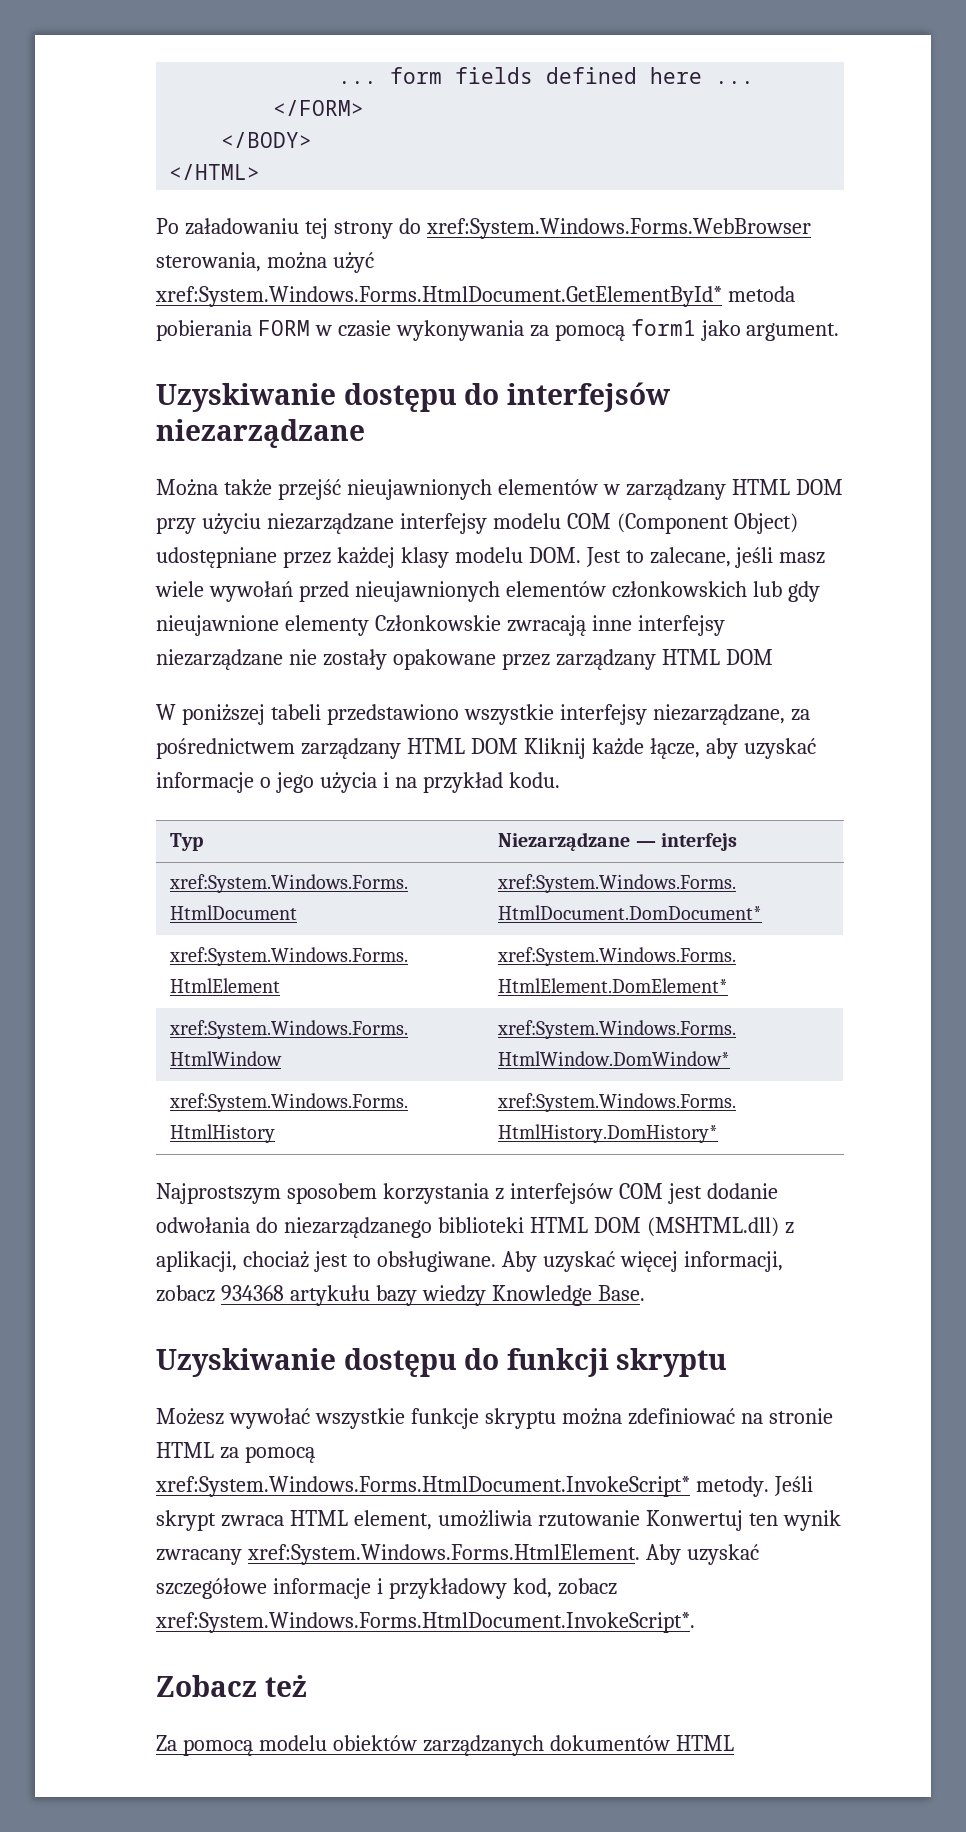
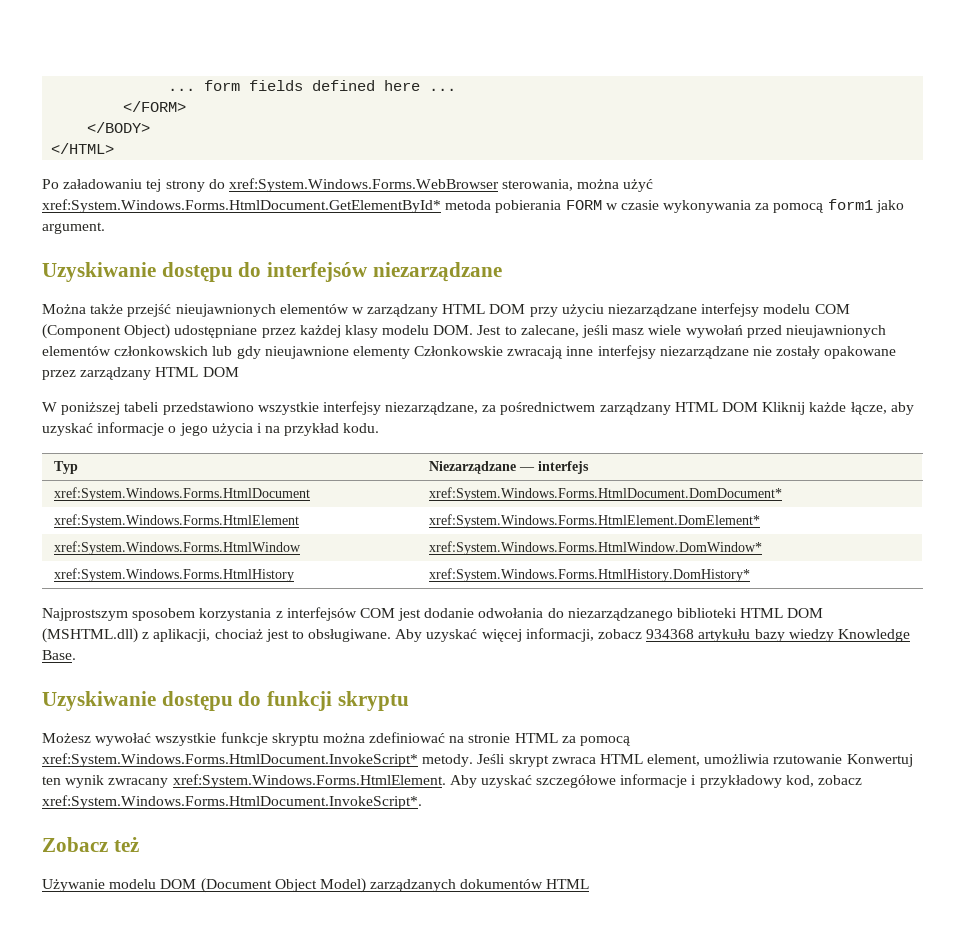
- Za pomocą modelu obiektów zarządzanych dokumentów HTML
+ Używanie modelu DOM (Document Object Model) zarządzanych dokumentów HTML

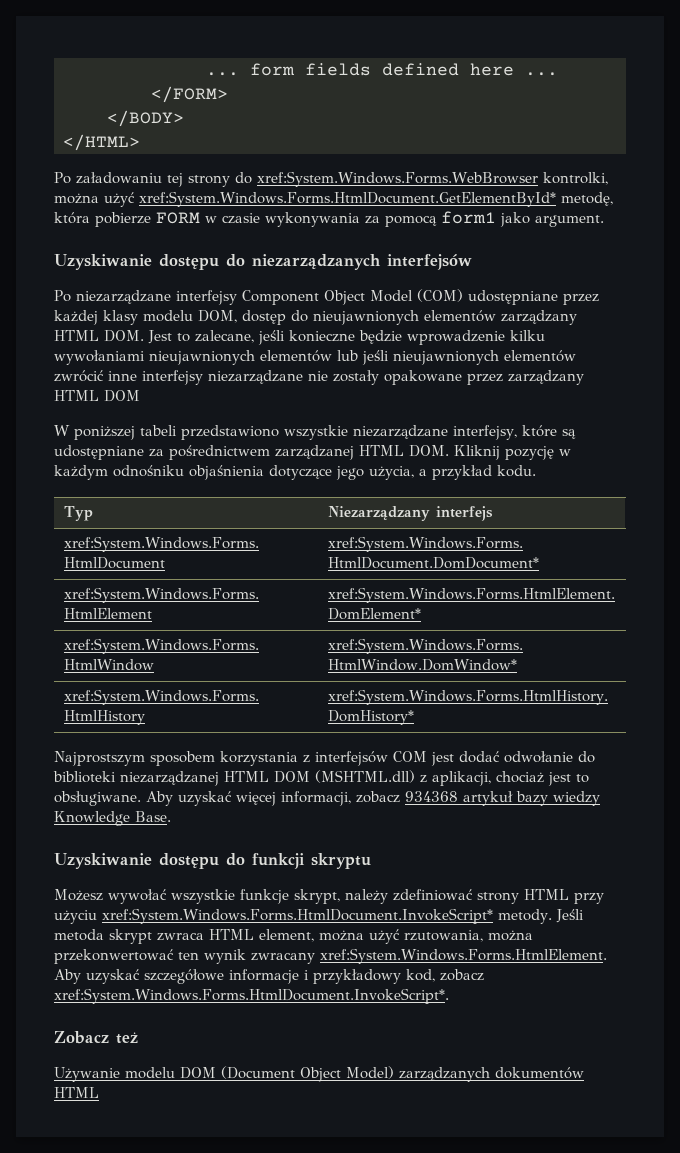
- Po załadowaniu tej strony do xref:System.Windows.Forms.WebBrowser sterowania, można użyć xref:System.Windows.Forms.HtmlDocument.GetElementById* metoda pobierania FORM w czasie wykonywania za pomocą form1 jako argument.
+ Po załadowaniu tej strony do xref:System.Windows.Forms.WebBrowser kontrolki, można użyć xref:System.Windows.Forms.HtmlDocument.GetElementById* metodę, która pobierze FORM w czasie wykonywania za pomocą form1 jako argument.
- Uzyskiwanie dostępu do interfejsów niezarządzane
- Można także przejść nieujawnionych elementów w zarządzany HTML DOM przy użyciu niezarządzane interfejsy modelu COM (Component Object) udostępniane przez każdej klasy modelu DOM. Jest to zalecane, jeśli masz wiele wywołań przed nieujawnionych elementów członkowskich lub gdy nieujawnione elementy Członkowskie zwracają inne interfejsy niezarządzane nie zostały opakowane przez zarządzany HTML DOM
+ Uzyskiwanie dostępu do niezarządzanych interfejsów
+ Po niezarządzane interfejsy Component Object Model (COM) udostępniane przez każdej klasy modelu DOM, dostęp do nieujawnionych elementów zarządzany HTML DOM. Jest to zalecane, jeśli konieczne będzie wprowadzenie kilku wywołaniami nieujawnionych elementów lub jeśli nieujawnionych elementów zwrócić inne interfejsy niezarządzane nie zostały opakowane przez zarządzany HTML DOM
- W poniższej tabeli przedstawiono wszystkie interfejsy niezarządzane, za pośrednictwem zarządzany HTML DOM Kliknij każde łącze, aby uzyskać informacje o jego użycia i na przykład kodu.
+ W poniższej tabeli przedstawiono wszystkie niezarządzane interfejsy, które są udostępniane za pośrednictwem zarządzanej HTML DOM. Kliknij pozycję w każdym odnośniku objaśnienia dotyczące jego użycia, a przykład kodu.
- Typ | Niezarządzane — interfejs
+ Typ | Niezarządzany interfejs
- Najprostszym sposobem korzystania z interfejsów COM jest dodanie odwołania do niezarządzanego biblioteki HTML DOM (MSHTML.dll) z aplikacji, chociaż jest to obsługiwane.
+ Najprostszym sposobem korzystania z interfejsów COM jest dodać odwołanie do biblioteki niezarządzanej HTML DOM (MSHTML.dll) z aplikacji, chociaż jest to obsługiwane.
- Aby uzyskać więcej informacji, zobacz 934368 artykułu bazy wiedzy Knowledge Base.
+ Aby uzyskać więcej informacji, zobacz 934368 artykuł bazy wiedzy Knowledge Base.
- Możesz wywołać wszystkie funkcje skryptu można zdefiniować na stronie HTML za pomocą xref:System.Windows.Forms.HtmlDocument.InvokeScript* metody.
+ Możesz wywołać wszystkie funkcje skrypt, należy zdefiniować strony HTML przy użyciu xref:System.Windows.Forms.HtmlDocument.InvokeScript* metody.
- Jeśli skrypt zwraca HTML element, umożliwia rzutowanie Konwertuj ten wynik zwracany xref:System.Windows.Forms.HtmlElement. Aby uzyskać szczegółowe informacje i przykładowy kod, zobacz xref:System.Windows.Forms.HtmlDocument.InvokeScript*.
+ Jeśli metoda skrypt zwraca HTML element, można użyć rzutowania, można przekonwertować ten wynik zwracany xref:System.Windows.Forms.HtmlElement. Aby uzyskać szczegółowe informacje i przykładowy kod, zobacz xref:System.Windows.Forms.HtmlDocument.InvokeScript*.

